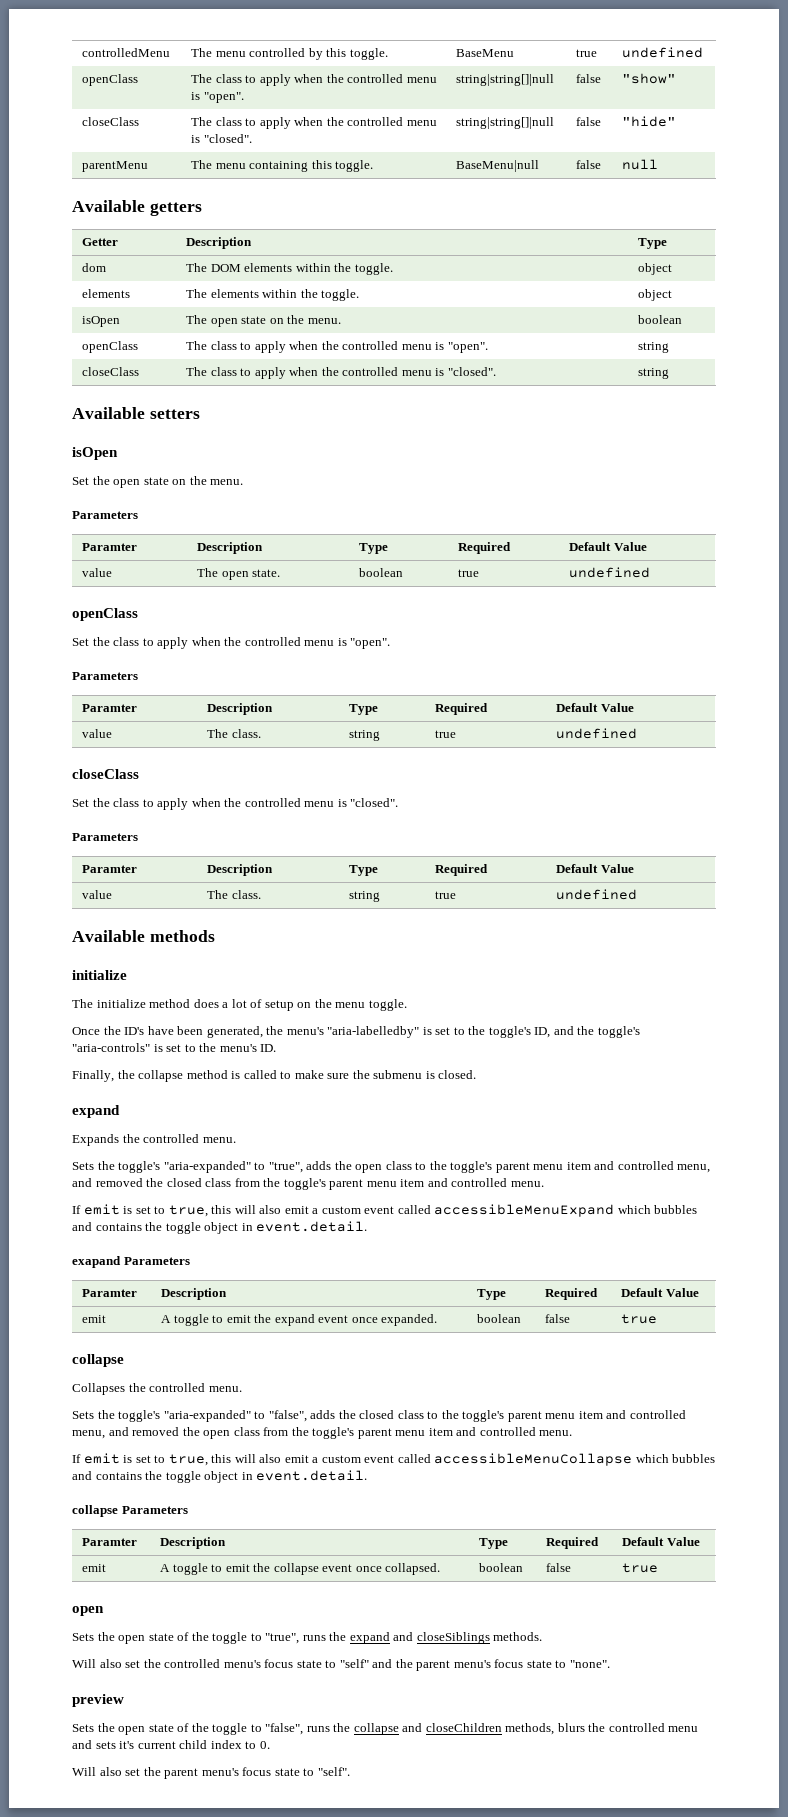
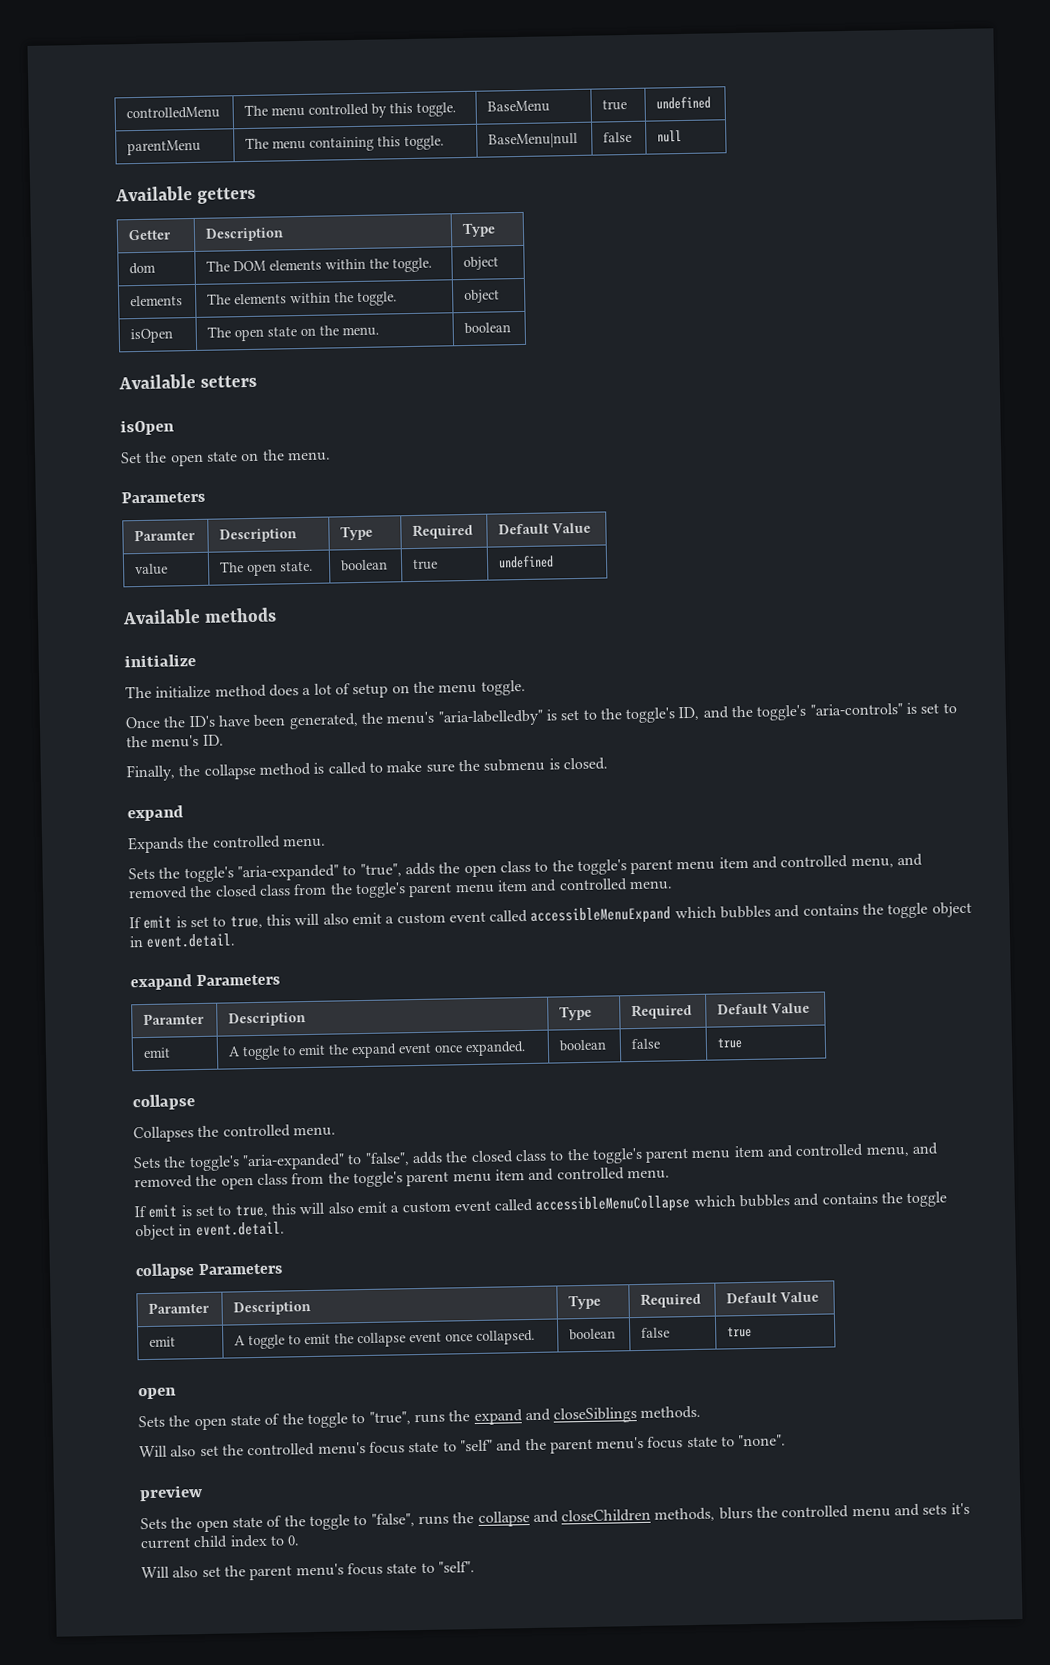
- openClass | The class to apply when the controlled menu is "open". | string|string[]|null | false | "show"
- closeClass | The class to apply when the controlled menu is "closed". | string|string[]|null | false | "hide"
- openClass | The class to apply when the controlled menu is "open". | string
- closeClass | The class to apply when the controlled menu is "closed". | string
  value | The open state. | boolean | true | undefined
- openClass
- Set the class to apply when the controlled menu is "open".
- Parameters
- Paramter | Description | Type | Required | Default Value
- value | The class. | string | true | undefined
- closeClass
- Set the class to apply when the controlled menu is "closed".
- Parameters
- Paramter | Description | Type | Required | Default Value
- value | The class. | string | true | undefined

